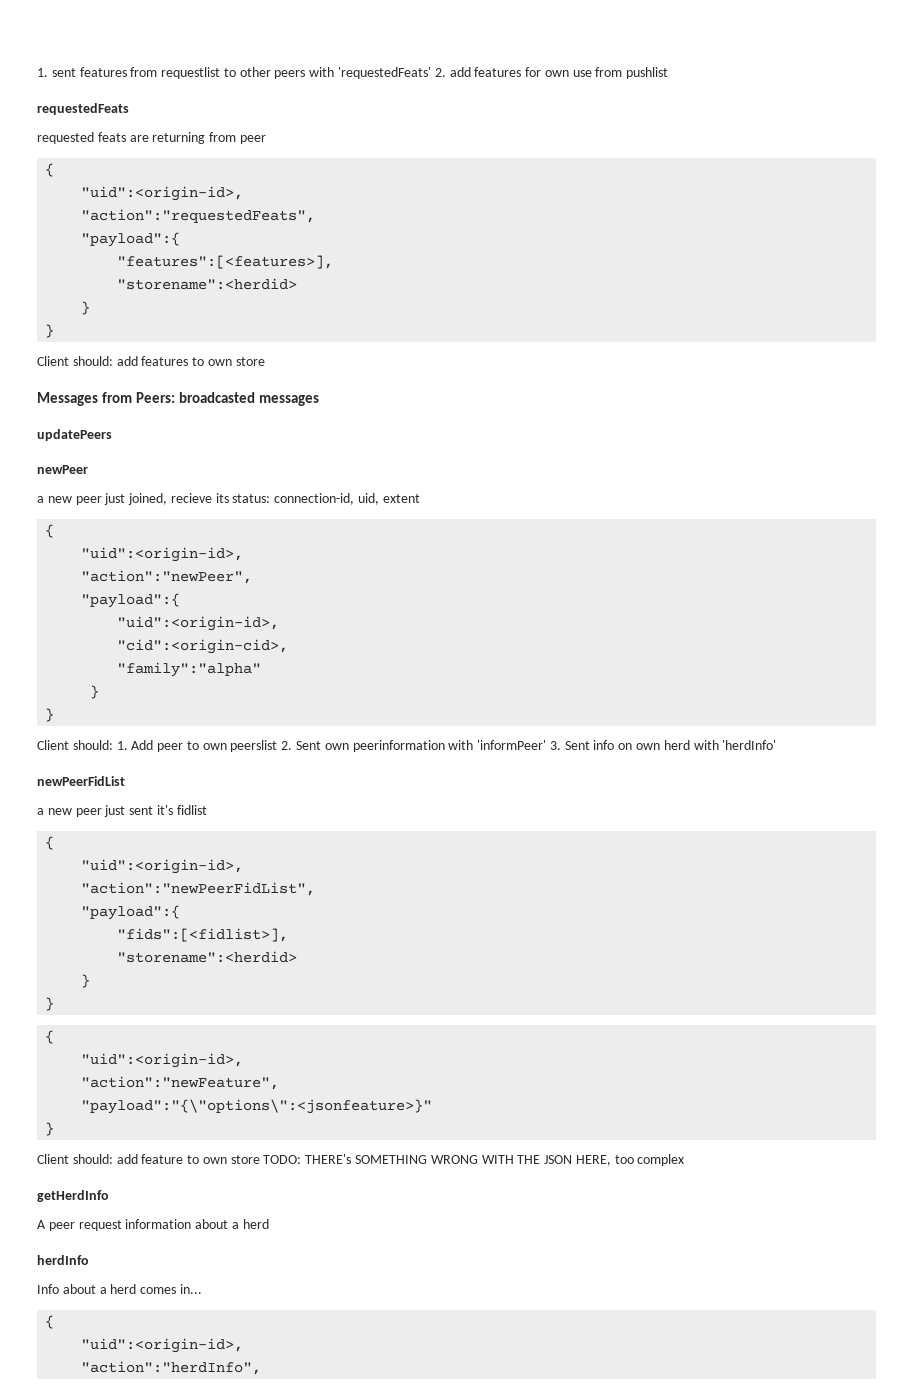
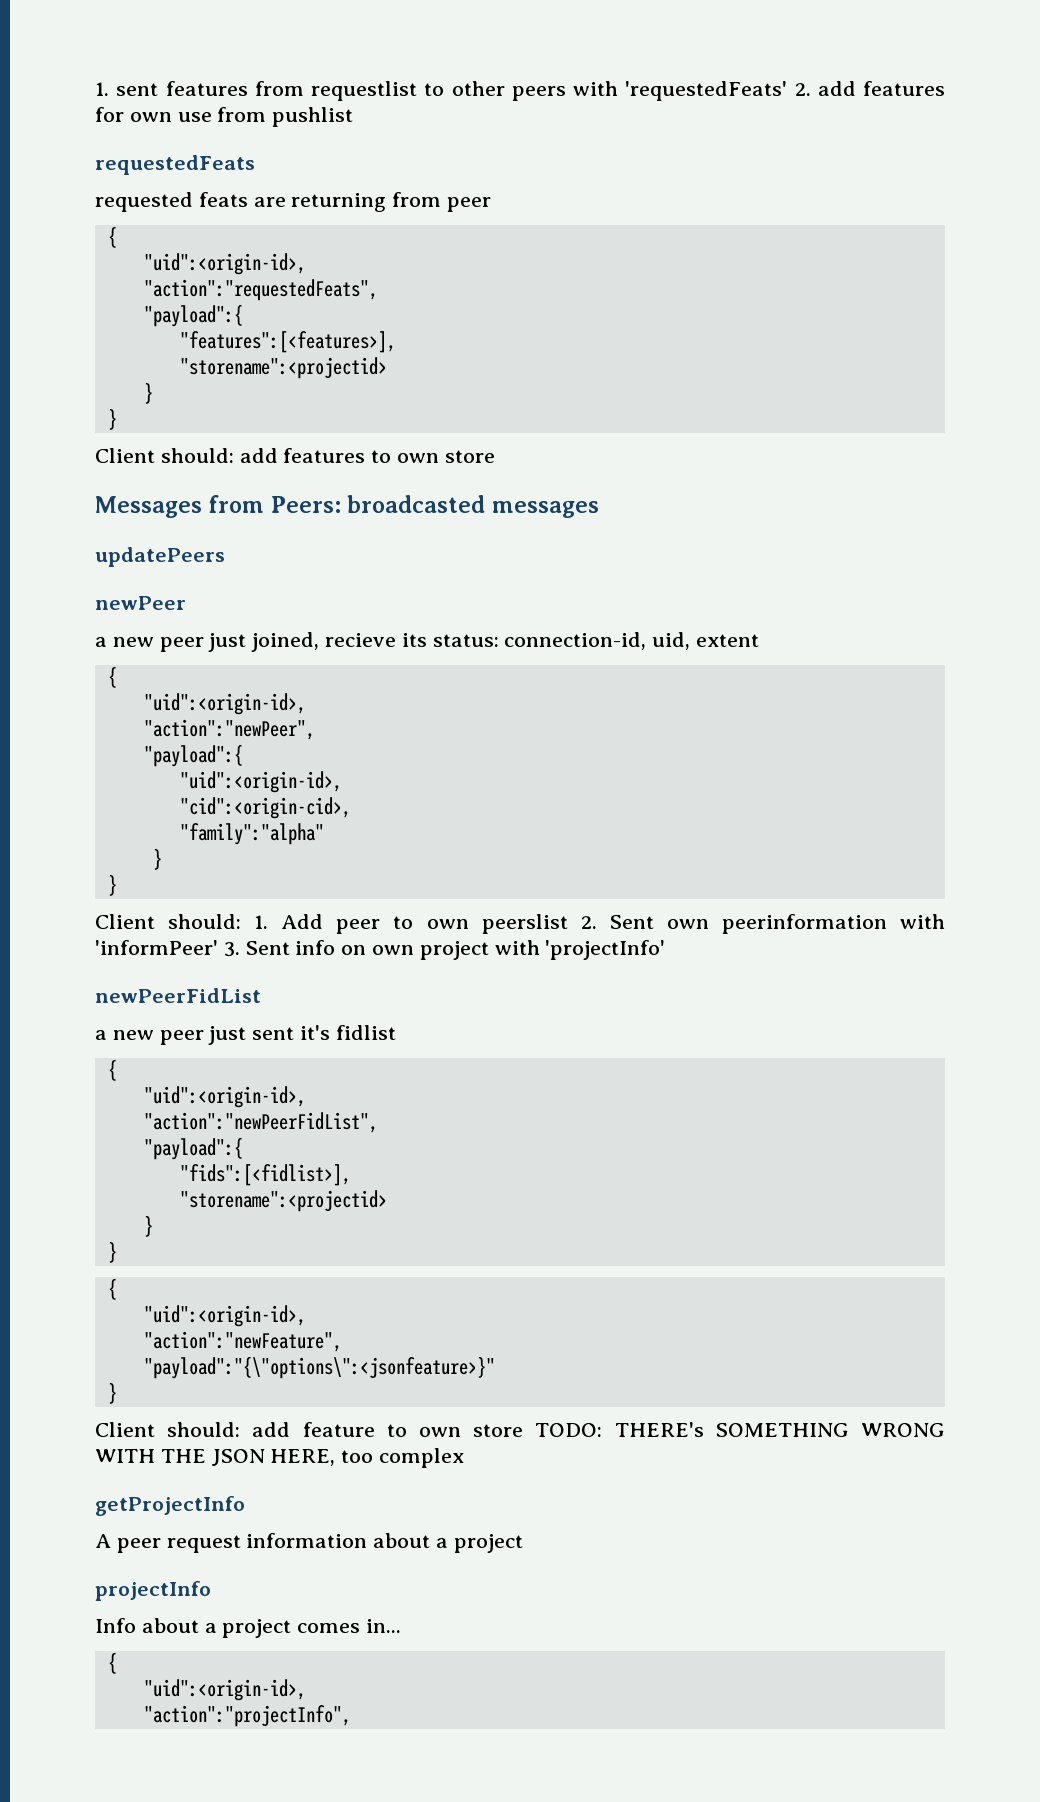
  "features":[<features>],
- "storename":<herdid>
+ "storename":<projectid>
- Client should: 1. Add peer to own peerslist 2. Sent own peerinformation with 'informPeer' 3. Sent info on own herd with 'herdInfo'
+ Client should: 1. Add peer to own peerslist 2. Sent own peerinformation with 'informPeer' 3. Sent info on own project with 'projectInfo'
  "fids":[<fidlist>],
- "storename":<herdid>
+ "storename":<projectid>
- getHerdInfo
+ getProjectInfo
- A peer request information about a herd
- herdInfo
+ A peer request information about a project
+ projectInfo
- Info about a herd comes in...
+ Info about a project comes in...
- "action":"herdInfo",
+ "action":"projectInfo",

